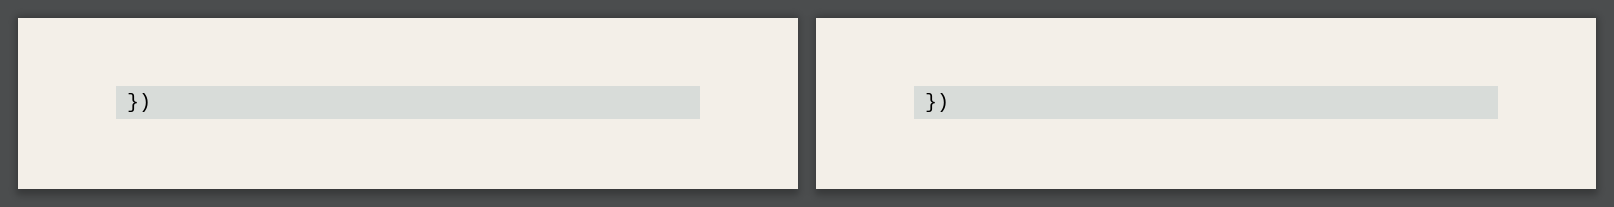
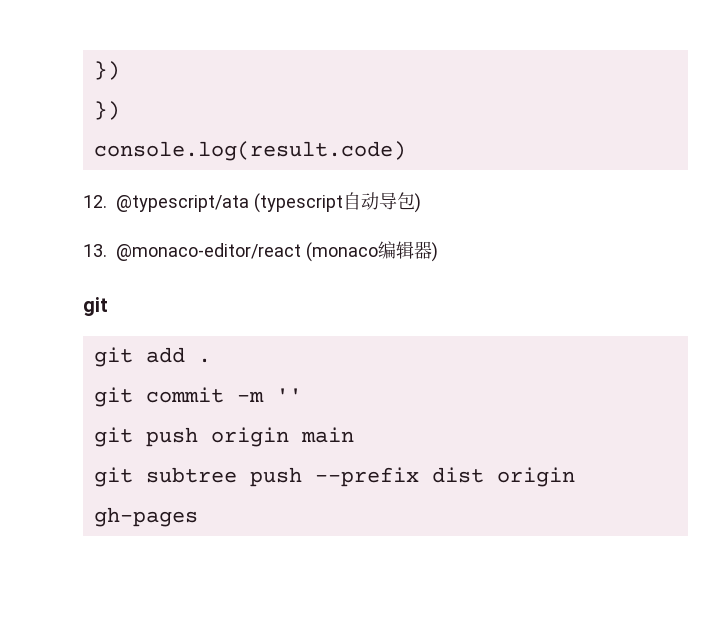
+ console.log(result.code)
+ 12. @typescript/ata (typescript自动导包)
+ 13. @monaco-editor/react (monaco编辑器)
+ git
+ git add .
+ git commit -m ''
+ git push origin main
+ git subtree push --prefix dist origin gh-pages

